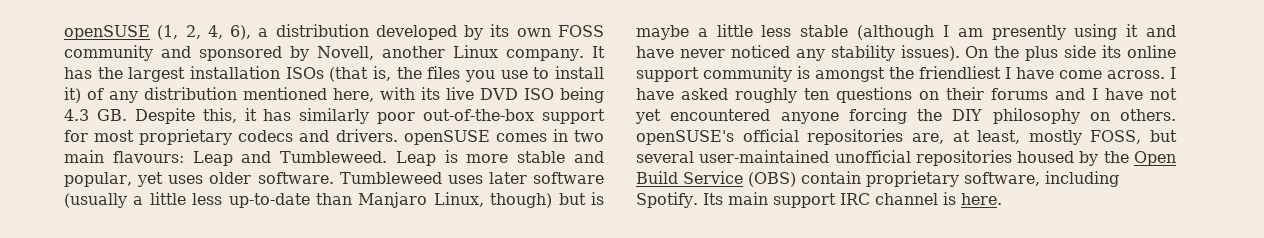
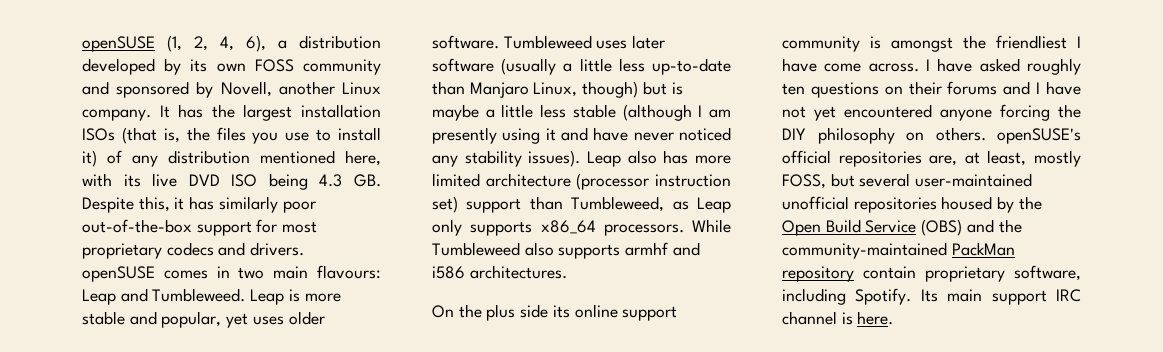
- Tumbleweed uses later software (usually a little less up-to-date than Manjaro Linux, though) but is maybe a little less stable (although I am presently using it and have never noticed any stability issues). On the plus side its online support community is amongst the friendliest I have come across.
+ Tumbleweed uses later software (usually a little less up-to-date than Manjaro Linux, though) but is maybe a little less stable (although I am presently using it and have never noticed any stability issues). Leap also has more limited architecture (processor instruction set) support than Tumbleweed, as Leap only supports x86_64 processors. While Tumbleweed also supports armhf and i586 architectures.
+ On the plus side its online support community is amongst the friendliest I have come across.
- I have asked roughly ten questions on their forums and I have not yet encountered anyone forcing the DIY philosophy on others. openSUSE's official repositories are, at least, mostly FOSS, but several user-maintained unofficial repositories housed by the Open Build Service (OBS) contain proprietary software, including Spotify.
+ I have asked roughly ten questions on their forums and I have not yet encountered anyone forcing the DIY philosophy on others. openSUSE's official repositories are, at least, mostly FOSS, but several user-maintained unofficial repositories housed by the Open Build Service (OBS) and the community-maintained PackMan repository contain proprietary software, including Spotify.

